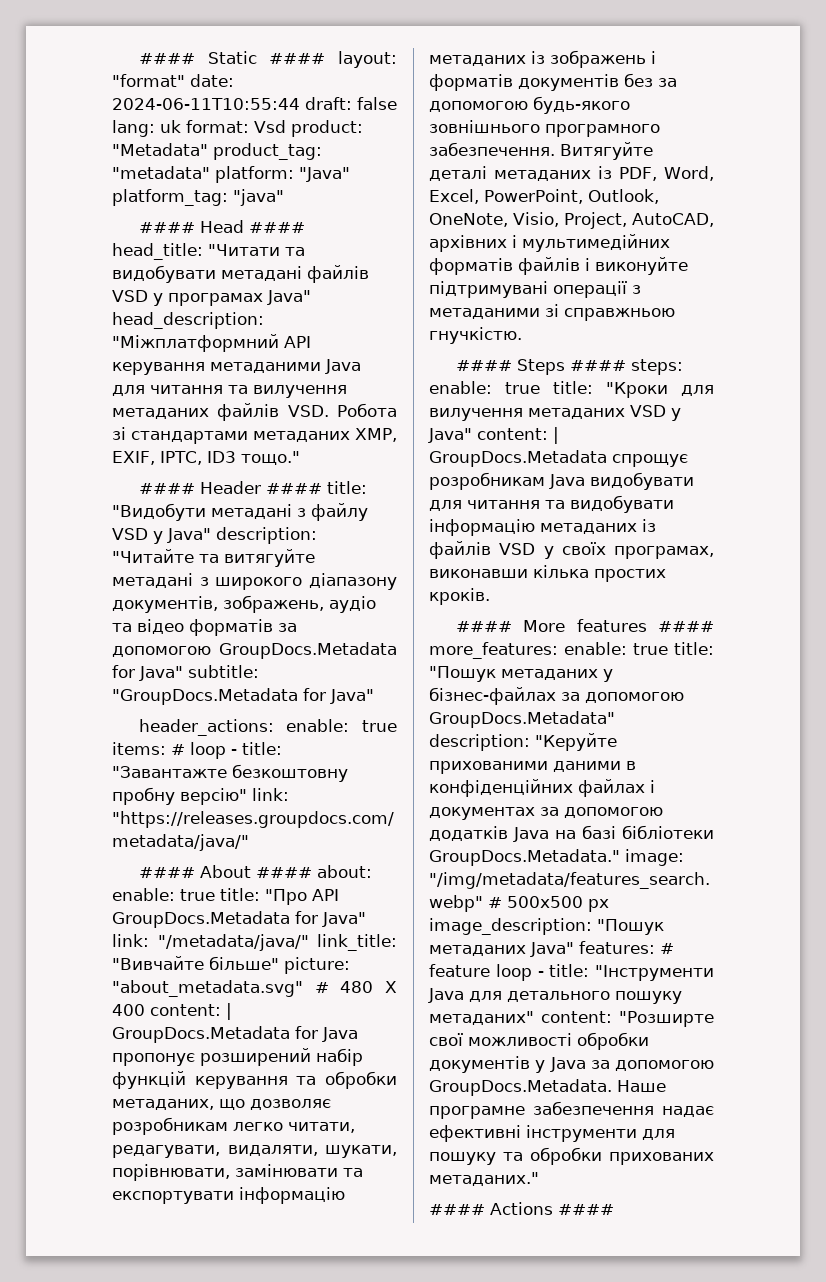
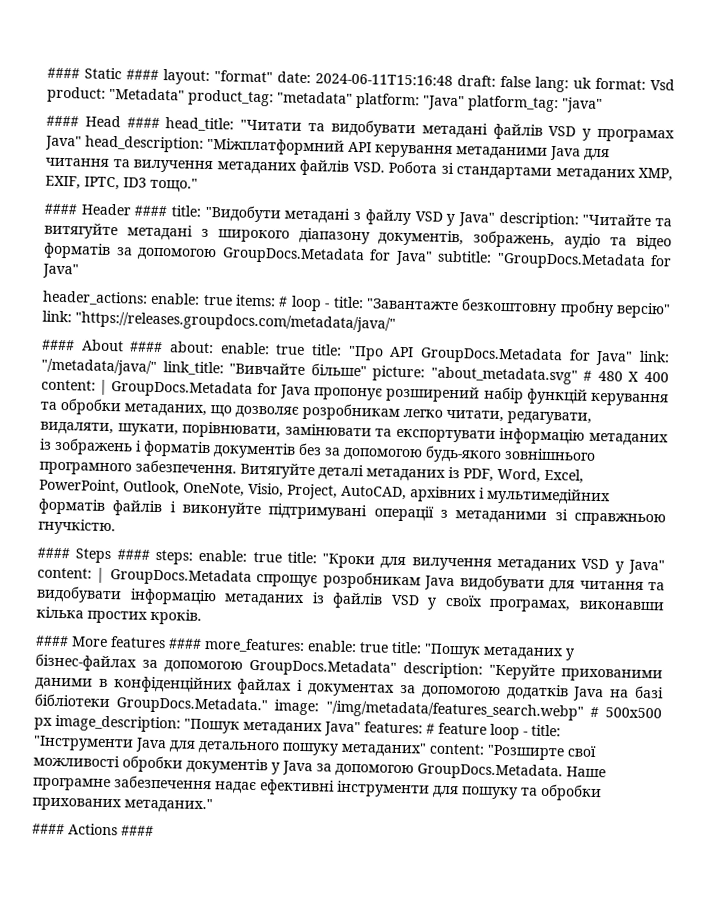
- #### Static #### layout: "format" date: 2024-06-11T10:55:44 draft: false lang: uk format: Vsd product: "Metadata" product_tag: "metadata" platform: "Java" platform_tag: "java"
+ #### Static #### layout: "format" date: 2024-06-11T15:16:48 draft: false lang: uk format: Vsd product: "Metadata" product_tag: "metadata" platform: "Java" platform_tag: "java"

